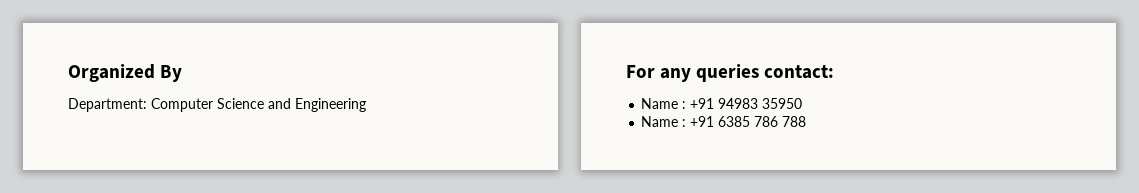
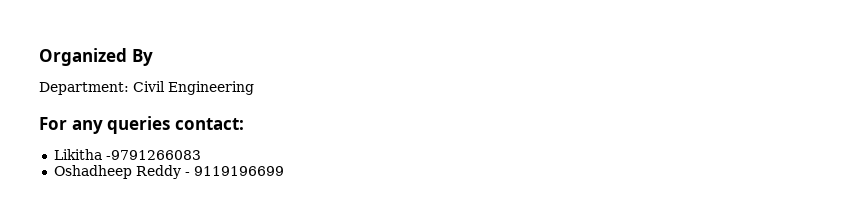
- Department: Computer Science and Engineering
+ Department: Civil Engineering
- Name : +91 94983 35950
- Name : +91 6385 786 788
+ Likitha -9791266083
+ Oshadheep Reddy - 9119196699

